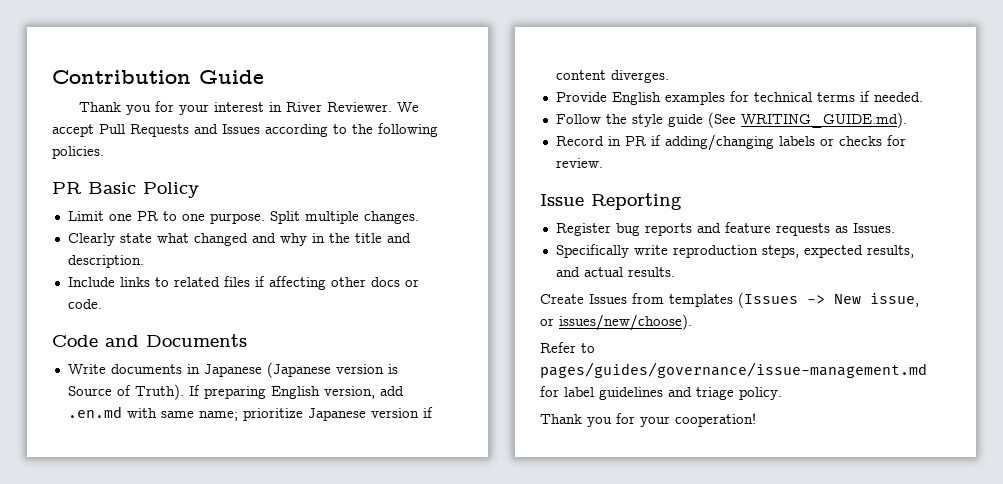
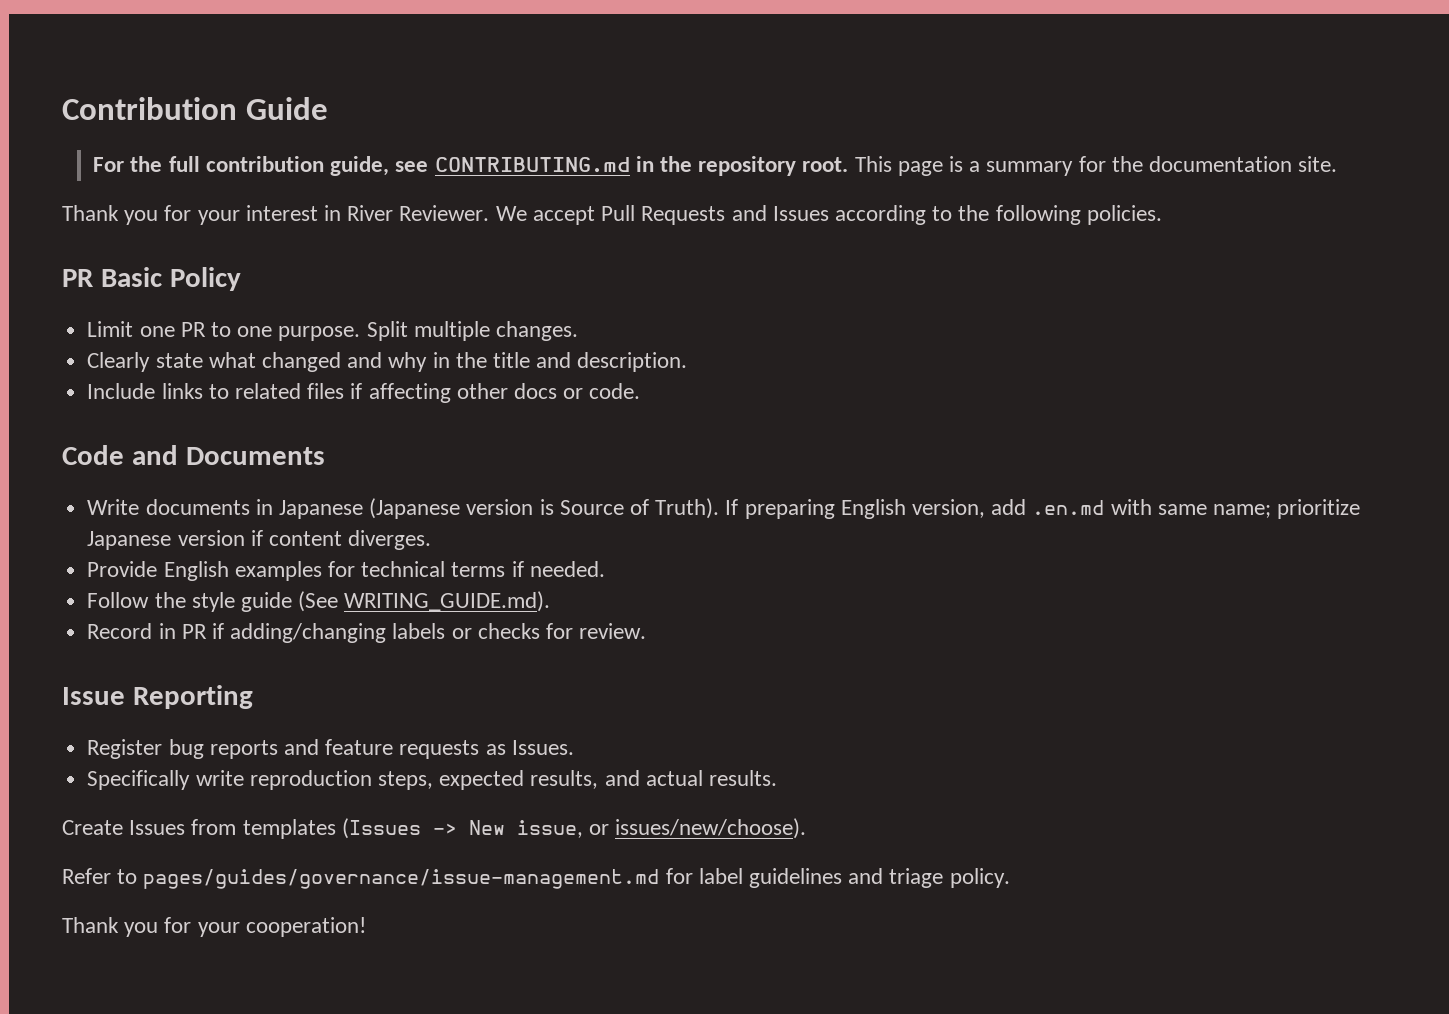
+ For the full contribution guide, see CONTRIBUTING.md in the repository root. This page is a summary for the documentation site.

